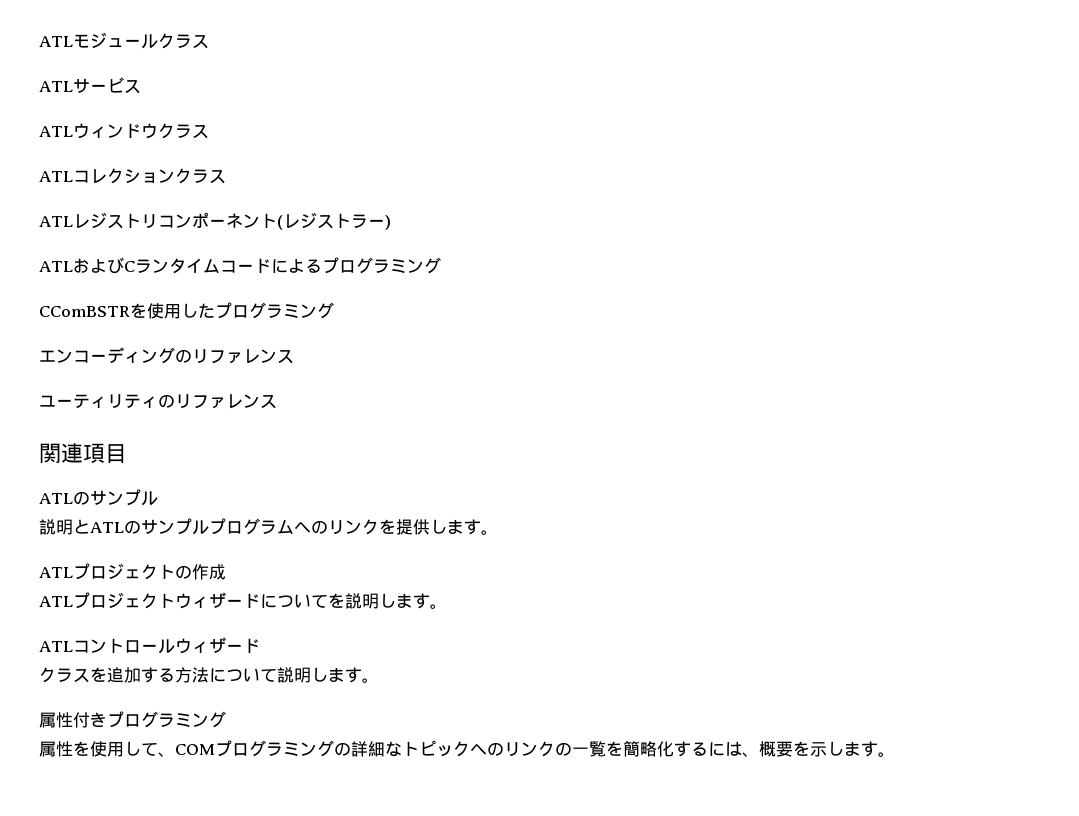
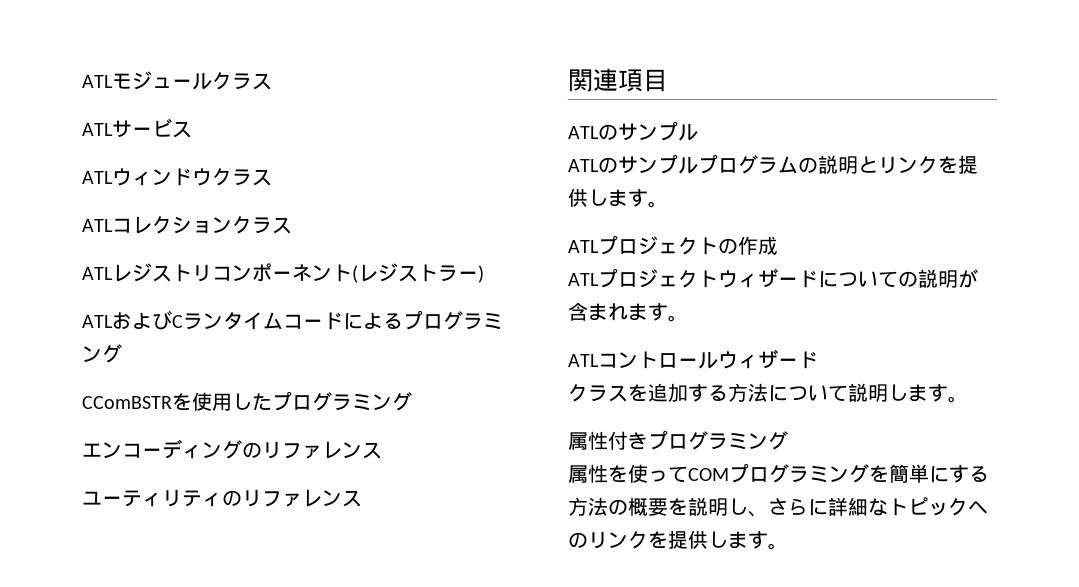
- 説明とATLのサンプルプログラムへのリンクを提供します。
+ ATLのサンプルプログラムの説明とリンクを提供します。
- ATLプロジェクトウィザードについてを説明します。
+ ATLプロジェクトウィザードについての説明が含まれます。
- 属性を使用して、COMプログラミングの詳細なトピックへのリンクの一覧を簡略化するには、概要を示します。
+ 属性を使ってCOMプログラミングを簡単にする方法の概要を説明し、さらに詳細なトピックへのリンクを提供します。

